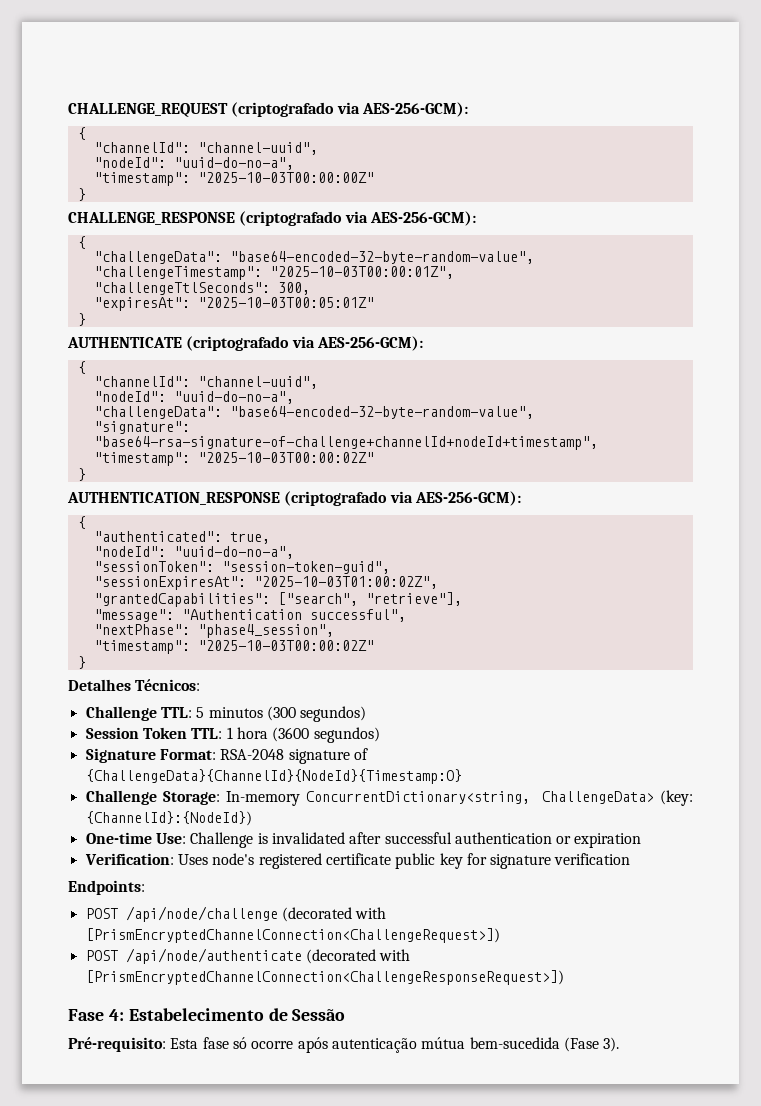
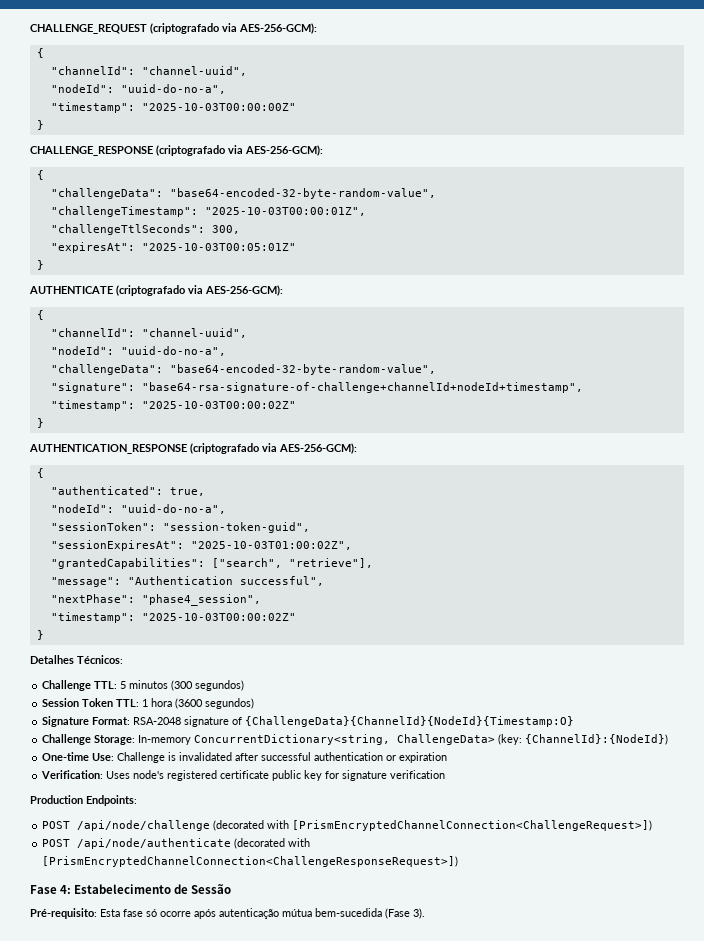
- Endpoints:
+ Production Endpoints:

